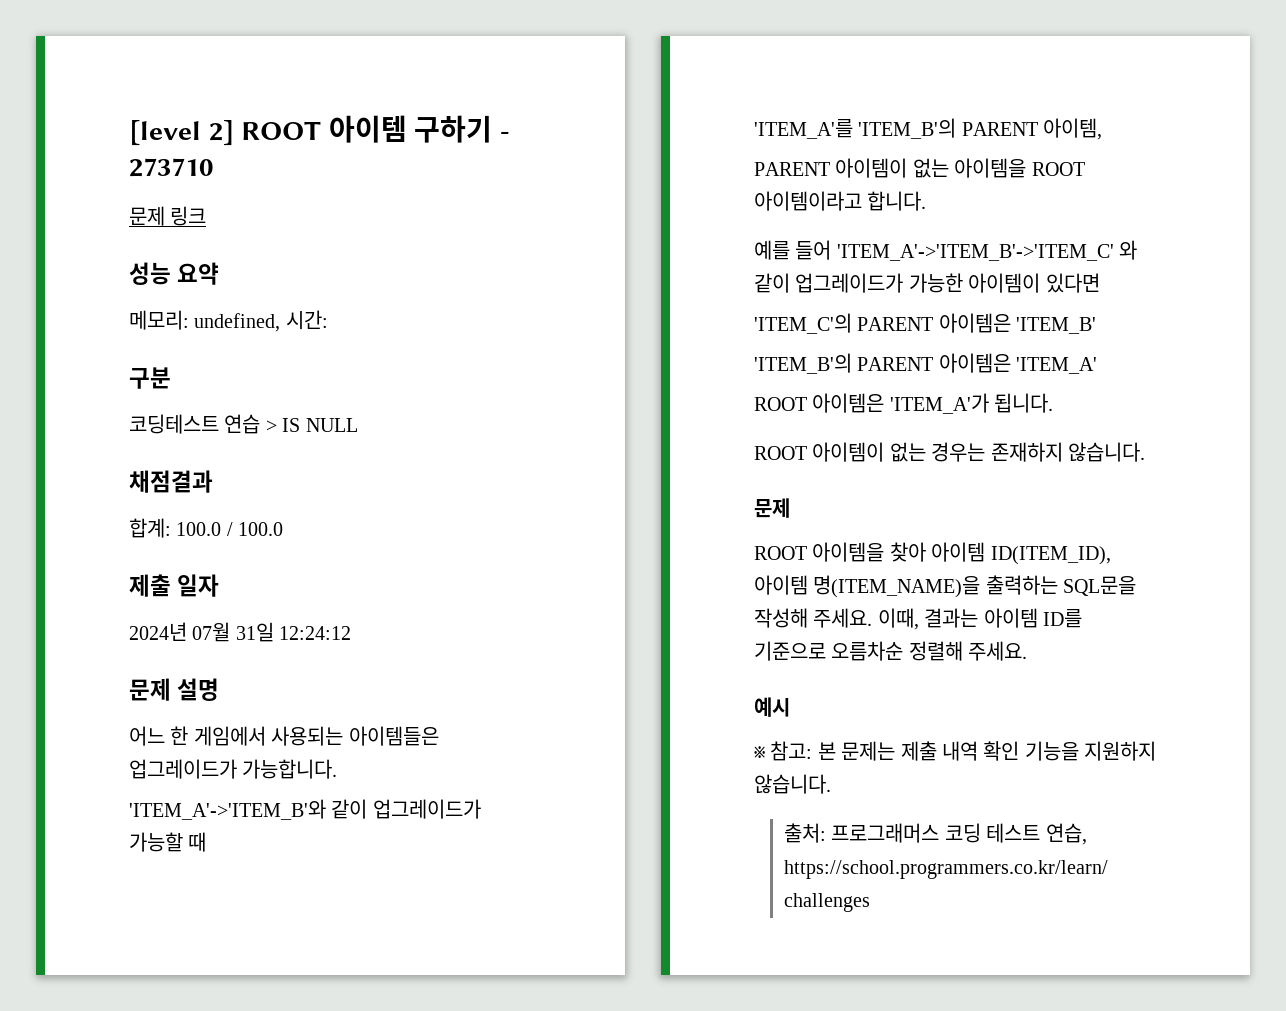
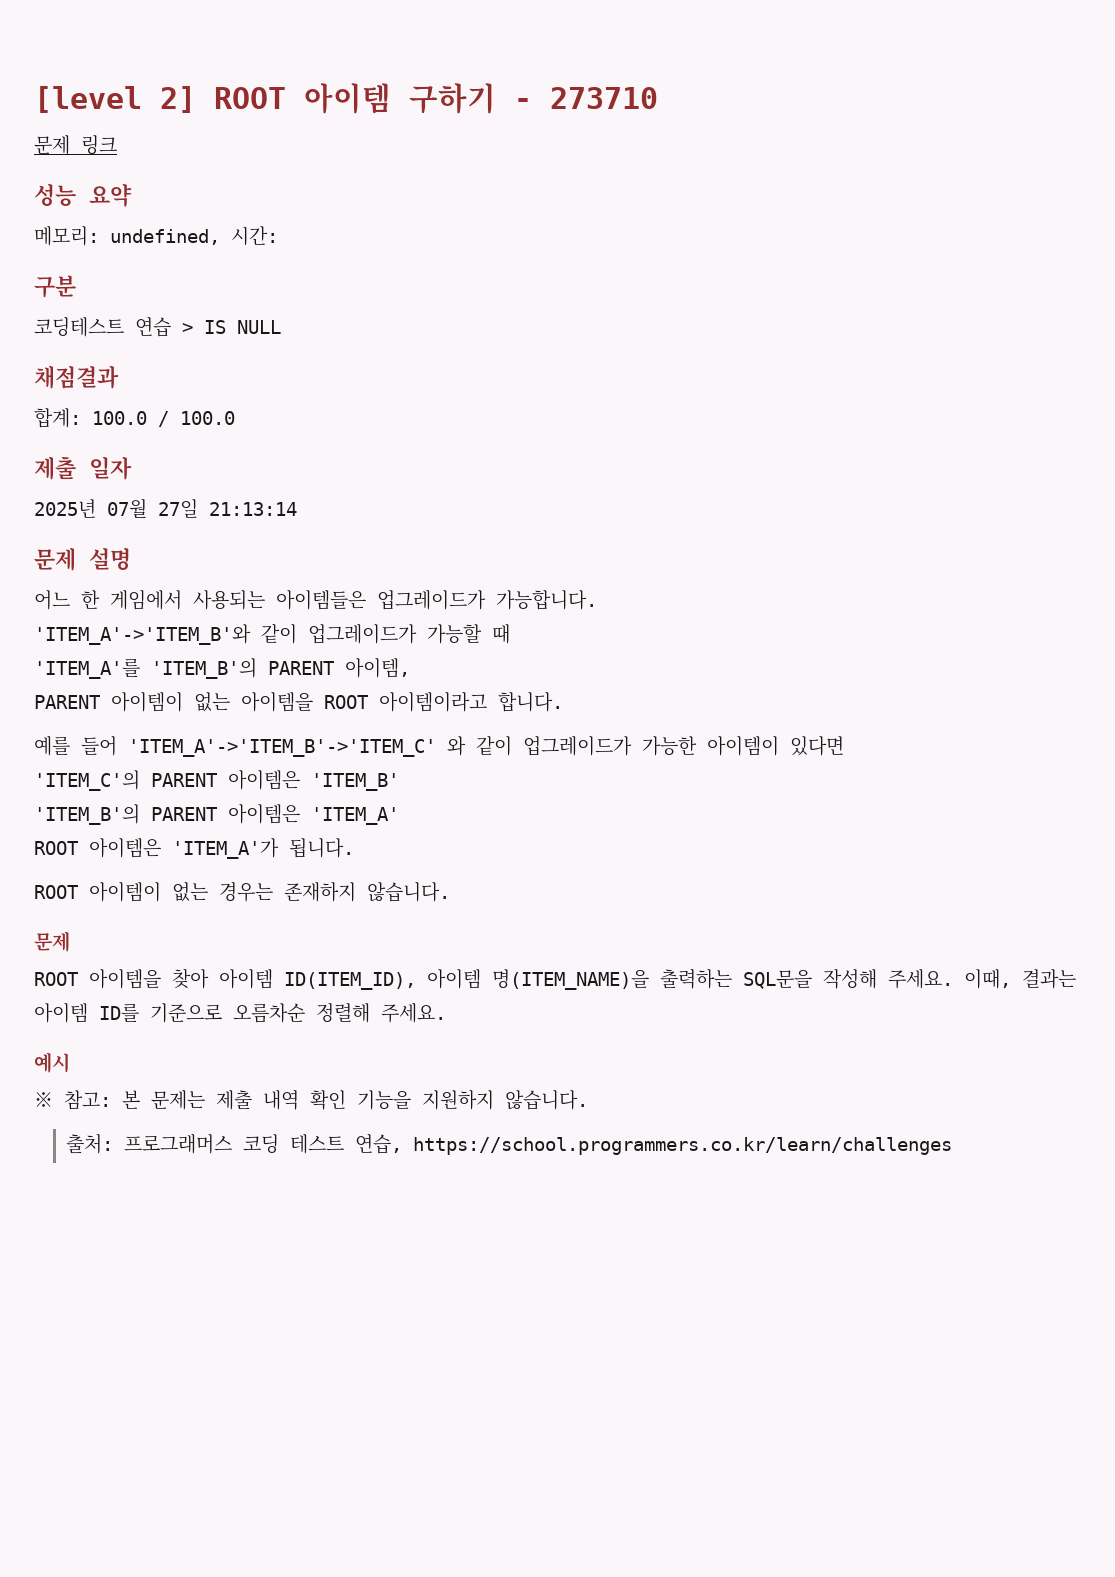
- 2024년 07월 31일 12:24:12
+ 2025년 07월 27일 21:13:14

